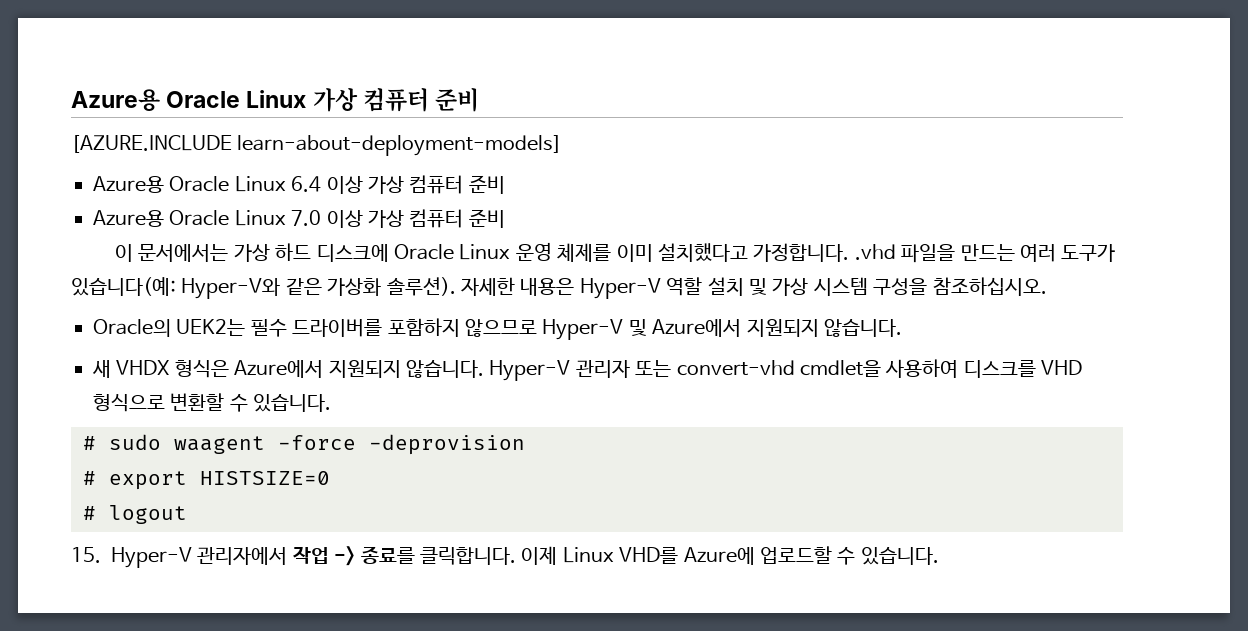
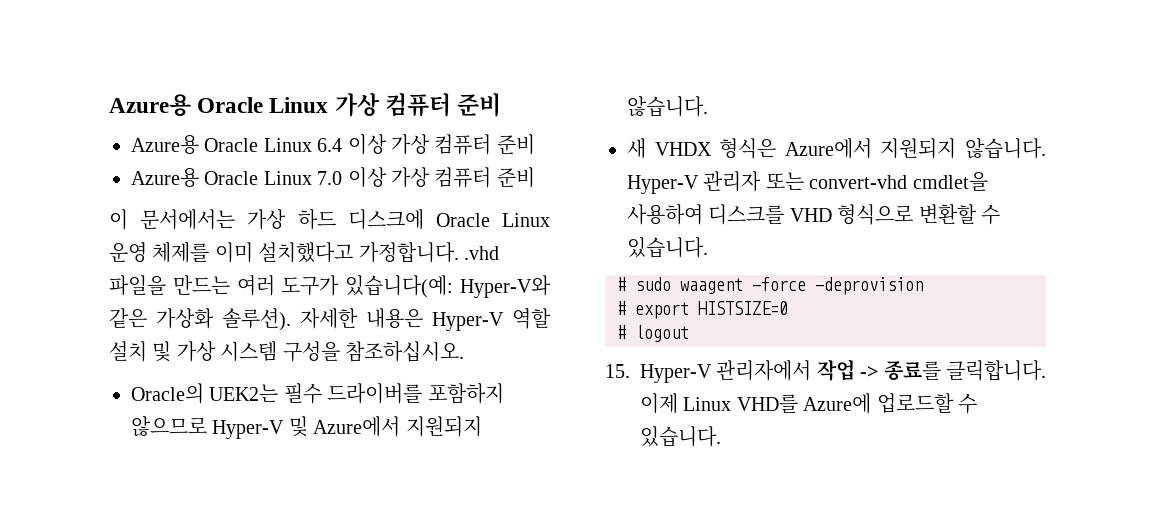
- [AZURE.INCLUDE learn-about-deployment-models]

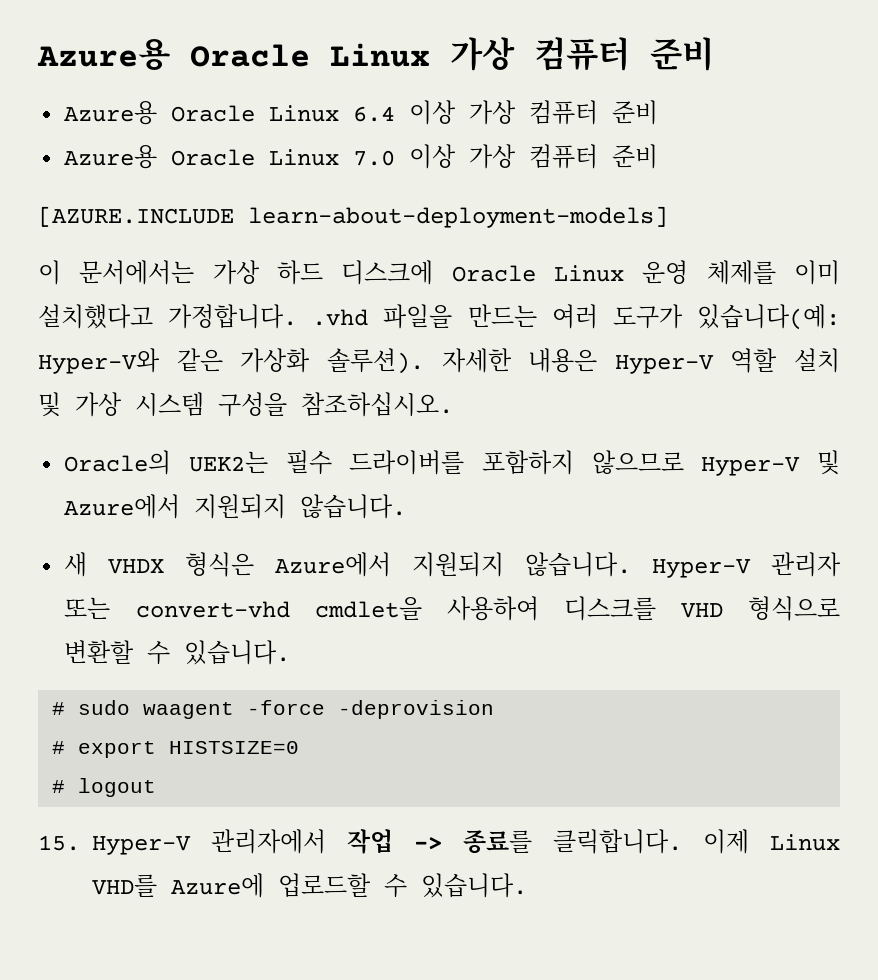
+ [AZURE.INCLUDE learn-about-deployment-models]

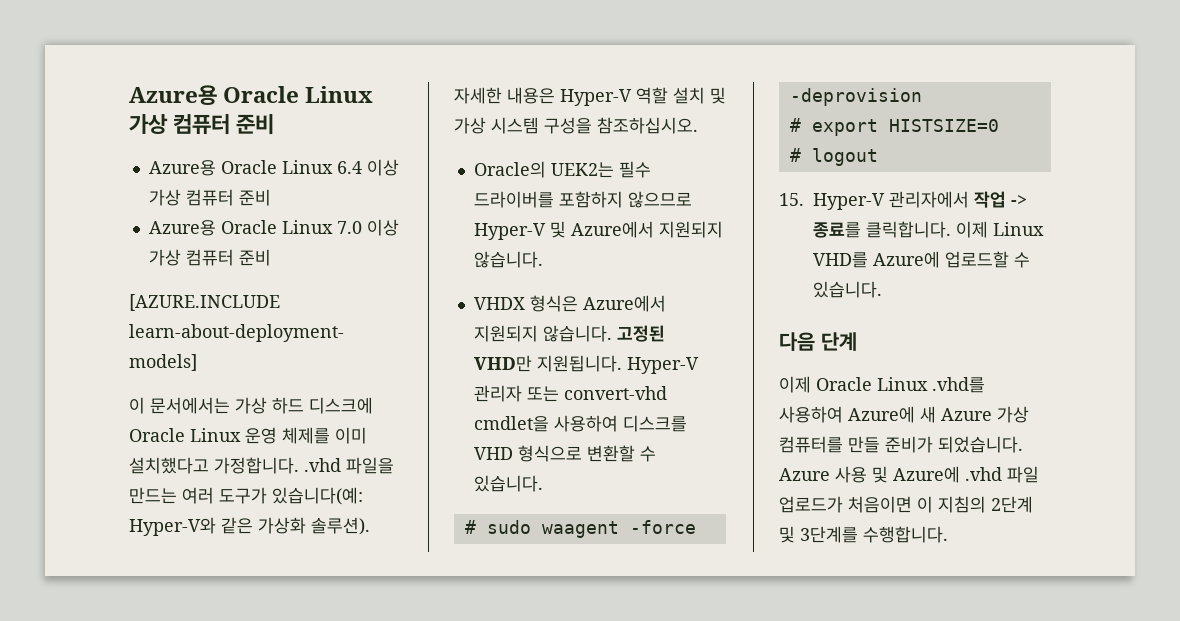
- 새 VHDX 형식은 Azure에서 지원되지 않습니다.
+ VHDX 형식은 Azure에서 지원되지 않습니다.
+ 고정된 VHD만 지원됩니다.
+ 다음 단계
+ 이제 Oracle Linux .vhd를 사용하여 Azure에 새 Azure 가상 컴퓨터를 만들 준비가 되었습니다. Azure 사용 및 Azure에 .vhd 파일 업로드가 처음이면 이 지침의 2단계 및 3단계를 수행합니다.

